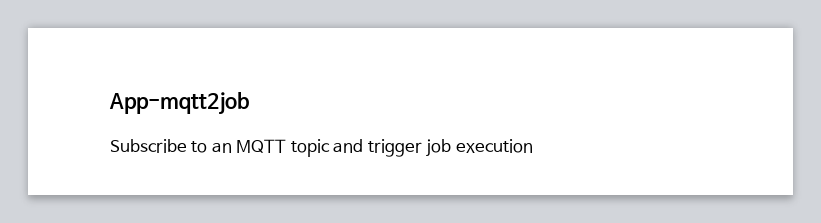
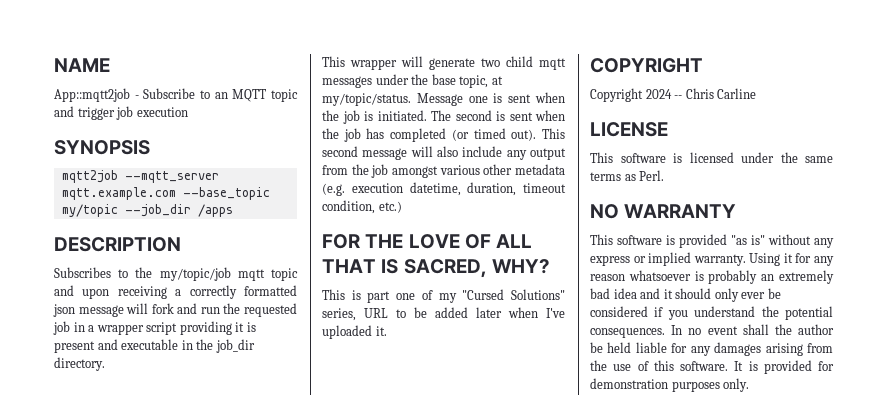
- App-mqtt2job
- Subscribe to an MQTT topic and trigger job execution
+ NAME
+ App::mqtt2job - Subscribe to an MQTT topic and trigger job execution
+ SYNOPSIS
+ mqtt2job --mqtt_server mqtt.example.com --base_topic my/topic --job_dir /apps
+ DESCRIPTION
+ Subscribes to the my/topic/job mqtt topic and upon receiving a correctly formatted json message will fork and run the requested job in a wrapper script providing it is present and executable in the job_dir directory.
+ This wrapper will generate two child mqtt messages under the base topic, at my/topic/status. Message one is sent when the job is initiated. The second is sent when the job has completed (or timed out). This second message will also include any output from the job amongst various other metadata (e.g. execution datetime, duration, timeout condition, etc.)
+ FOR THE LOVE OF ALL THAT IS SACRED, WHY?
+ This is part one of my "Cursed Solutions" series, URL to be added later when I've uploaded it.
+ COPYRIGHT
+ Copyright 2024 -- Chris Carline
+ LICENSE
+ This software is licensed under the same terms as Perl.
+ NO WARRANTY
+ This software is provided "as is" without any express or implied warranty. Using it for any reason whatsoever is probably an extremely bad idea and it should only ever be considered if you understand the potential consequences. In no event shall the author be held liable for any damages arising from the use of this software. It is provided for demonstration purposes only.

